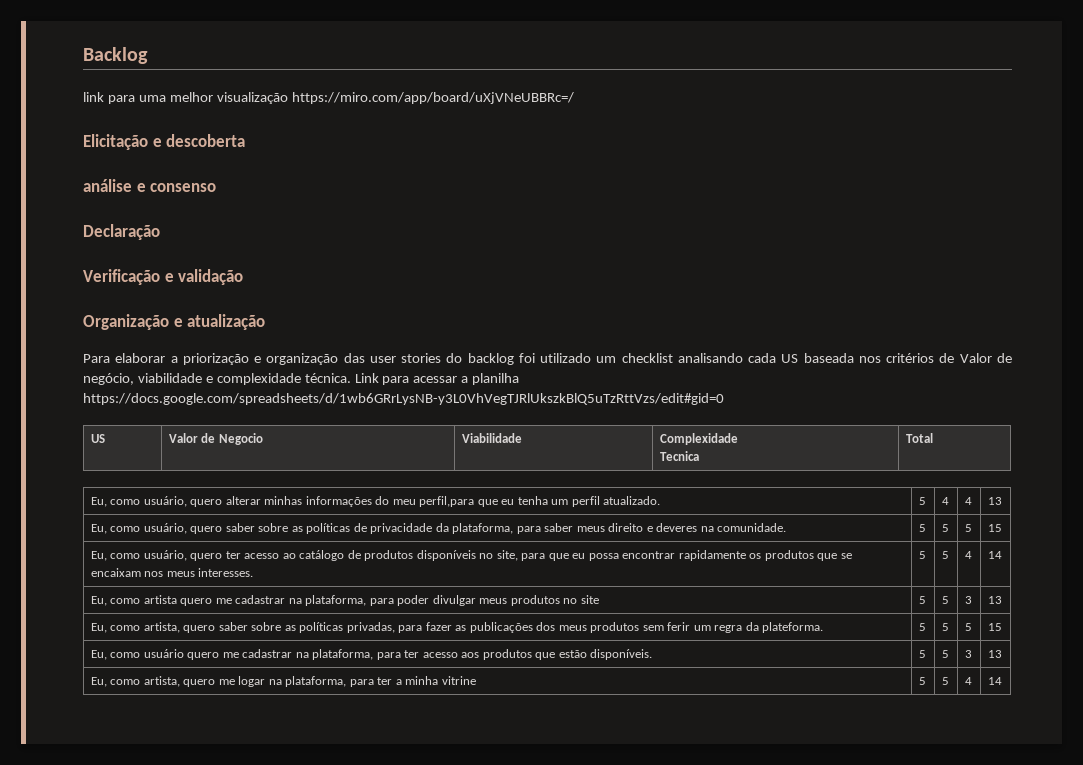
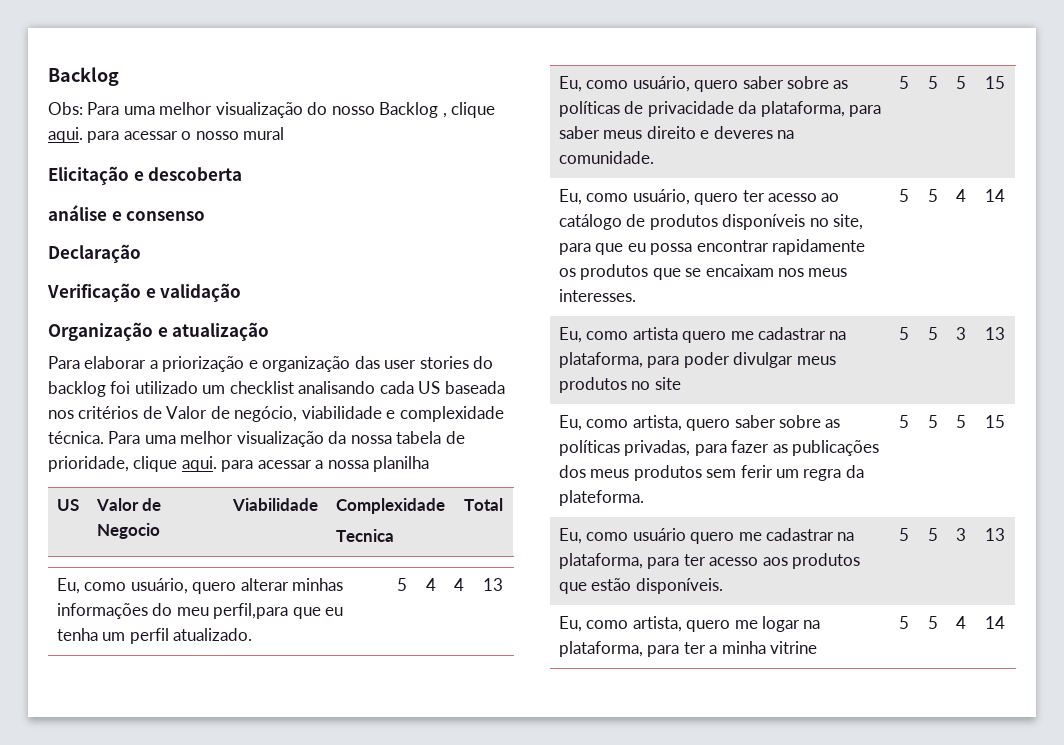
- link para uma melhor visualização https://miro.com/app/board/uXjVNeUBBRc=/
+ Obs: Para uma melhor visualização do nosso Backlog , clique aqui. para acessar o nosso mural
- Link para acessar a planilha https://docs.google.com/spreadsheets/d/1wb6GRrLysNB-y3L0VhVegTJRlUkszkBlQ5uTzRttVzs/edit#gid=0
+ Para uma melhor visualização da nossa tabela de prioridade, clique aqui. para acessar a nossa planilha

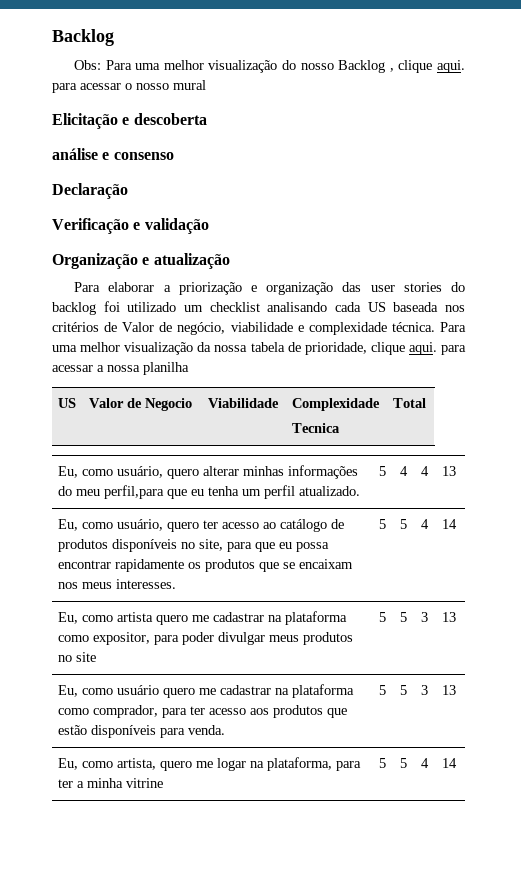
- Eu, como usuário, quero saber sobre as políticas de privacidade da plataforma, para saber meus direito e deveres na comunidade. | 5 | 5 | 5 | 15
- Eu, como artista quero me cadastrar na plataforma, para poder divulgar meus produtos no site | 5 | 5 | 3 | 13
+ Eu, como artista quero me cadastrar na plataforma como expositor, para poder divulgar meus produtos no site | 5 | 5 | 3 | 13
- Eu, como artista, quero saber sobre as políticas privadas, para fazer as publicações dos meus produtos sem ferir um regra da plateforma. | 5 | 5 | 5 | 15
- Eu, como usuário quero me cadastrar na plataforma, para ter acesso aos produtos que estão disponíveis. | 5 | 5 | 3 | 13
+ Eu, como usuário quero me cadastrar na plataforma como comprador, para ter acesso aos produtos que estão disponíveis para venda. | 5 | 5 | 3 | 13

